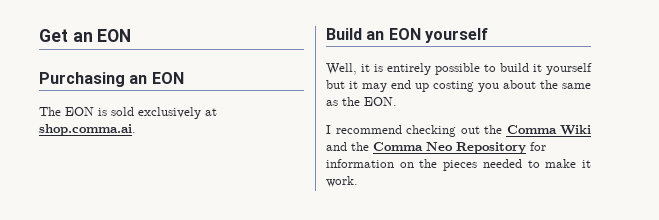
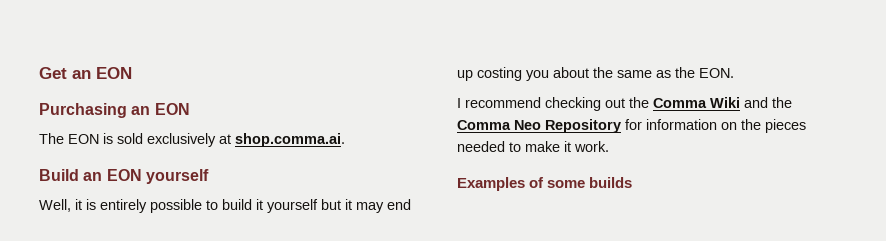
+ Examples of some builds

